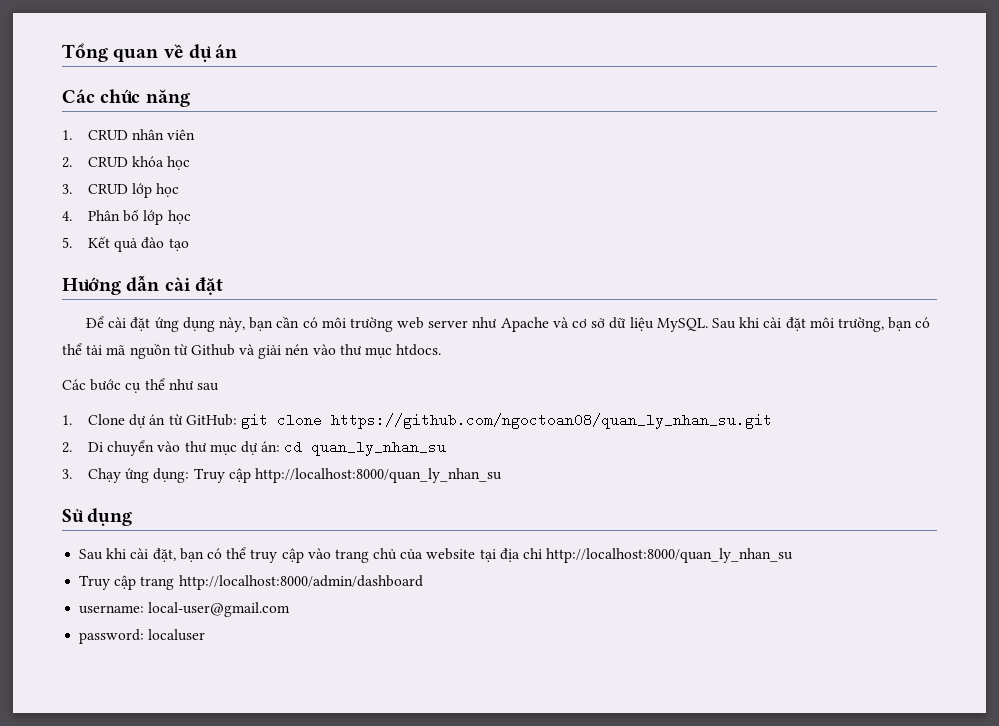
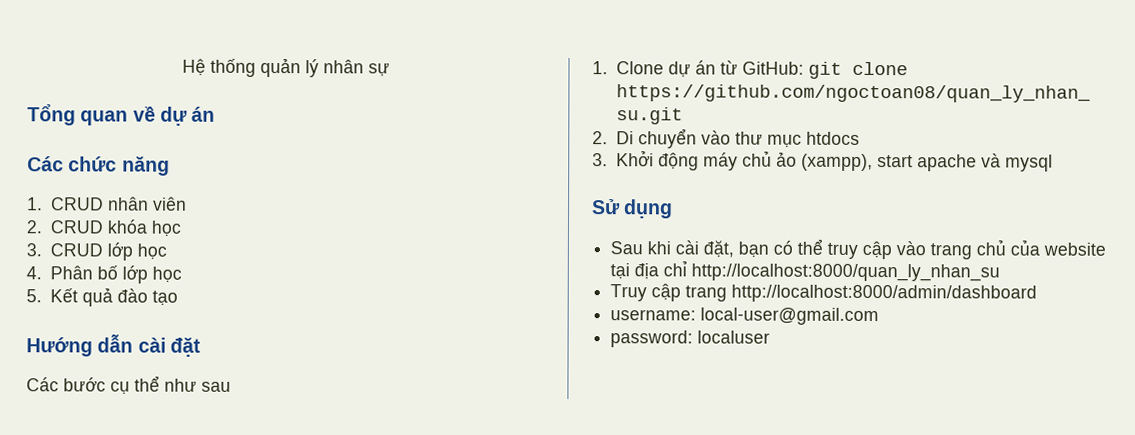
+ Hệ thống quản lý nhân sự
- Để cài đặt ứng dụng này, bạn cần có môi trường web server như Apache và cơ sở dữ liệu MySQL. Sau khi cài đặt môi trường, bạn có thể tải mã nguồn từ Github và giải nén vào thư mục htdocs.
- 2. Di chuyển vào thư mục dự án: cd quan_ly_nhan_su
- 3. Chạy ứng dụng: Truy cập http://localhost:8000/quan_ly_nhan_su
+ 2. Di chuyển vào thư mục htdocs
+ 3. Khởi động máy chủ ảo (xampp), start apache và mysql

